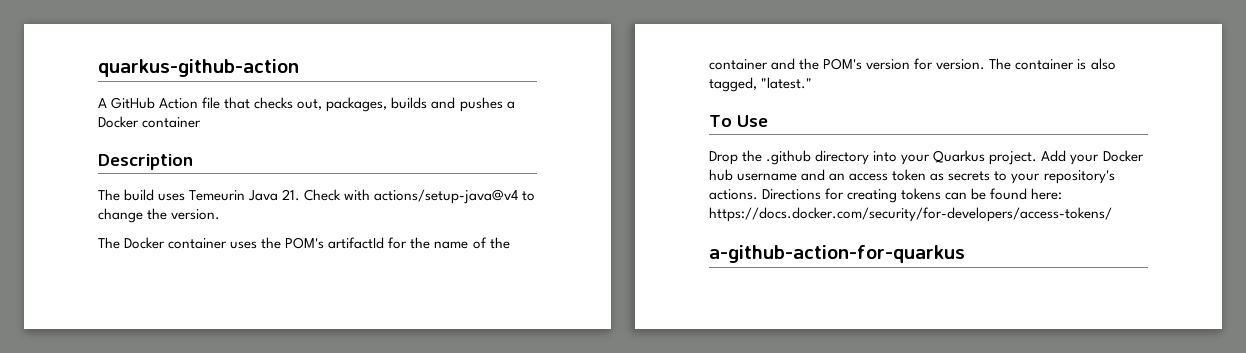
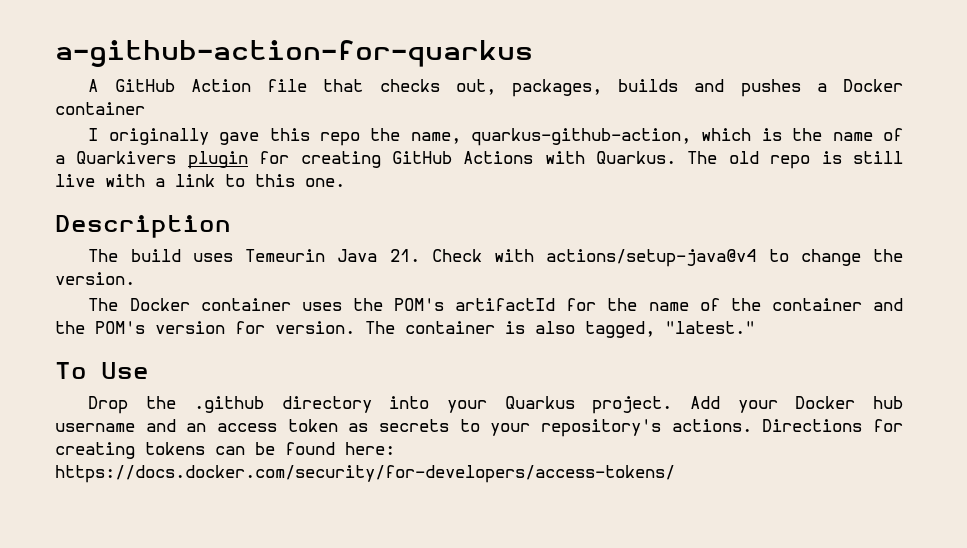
- quarkus-github-action
+ a-github-action-for-quarkus
+ I originally gave this repo the name, quarkus-github-action, which is the name of a Quarkivers plugin for creating GitHub Actions with Quarkus. The old repo is still live with a link to this one.
- a-github-action-for-quarkus

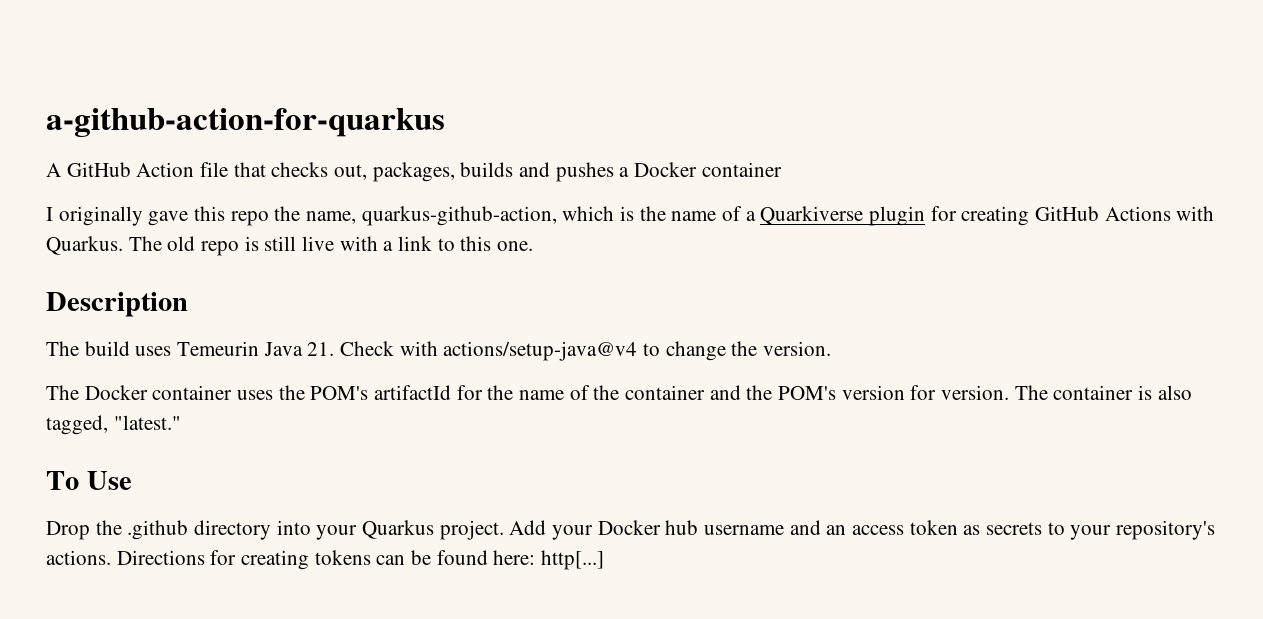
- I originally gave this repo the name, quarkus-github-action, which is the name of a Quarkivers plugin for creating GitHub Actions with Quarkus.
+ I originally gave this repo the name, quarkus-github-action, which is the name of a Quarkiverse plugin for creating GitHub Actions with Quarkus.
- Directions for creating tokens can be found here: https://docs.docker.com/security/for-developers/access-tokens/
+ Directions for creating tokens can be found here: http[...]

